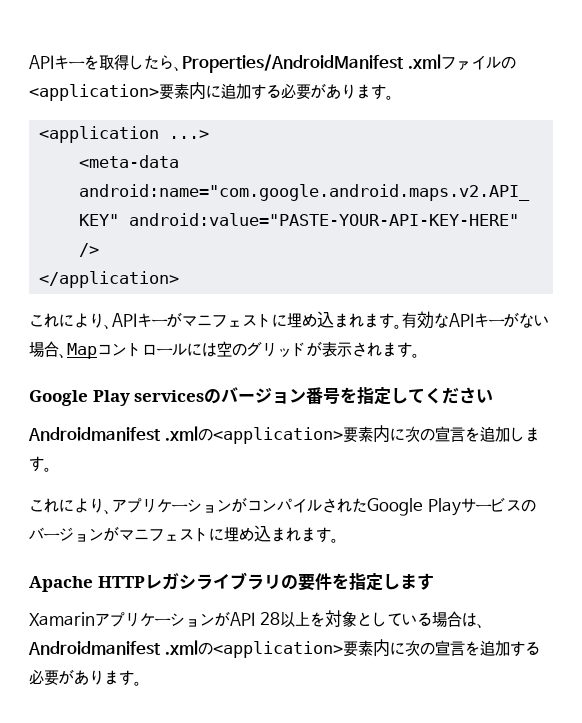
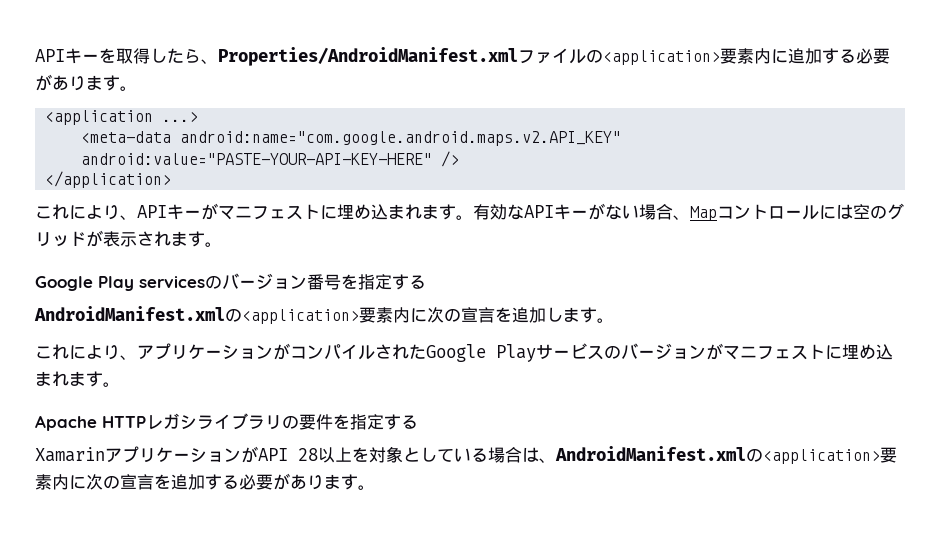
- APIキーを取得したら、Properties/AndroidManifest .xmlファイルの<application>要素内に追加する必要があります。
+ APIキーを取得したら、Properties/AndroidManifest.xmlファイルの<application>要素内に追加する必要があります。
- Google Play servicesのバージョン番号を指定してください
- Androidmanifest .xmlの<application>要素内に次の宣言を追加します。
+ Google Play servicesのバージョン番号を指定する
+ AndroidManifest.xmlの<application>要素内に次の宣言を追加します。
- Apache HTTPレガシライブラリの要件を指定します
+ Apache HTTPレガシライブラリの要件を指定する
- XamarinアプリケーションがAPI 28以上を対象としている場合は、Androidmanifest .xmlの<application>要素内に次の宣言を追加する必要があります。
+ XamarinアプリケーションがAPI 28以上を対象としている場合は、AndroidManifest.xmlの<application>要素内に次の宣言を追加する必要があります。

